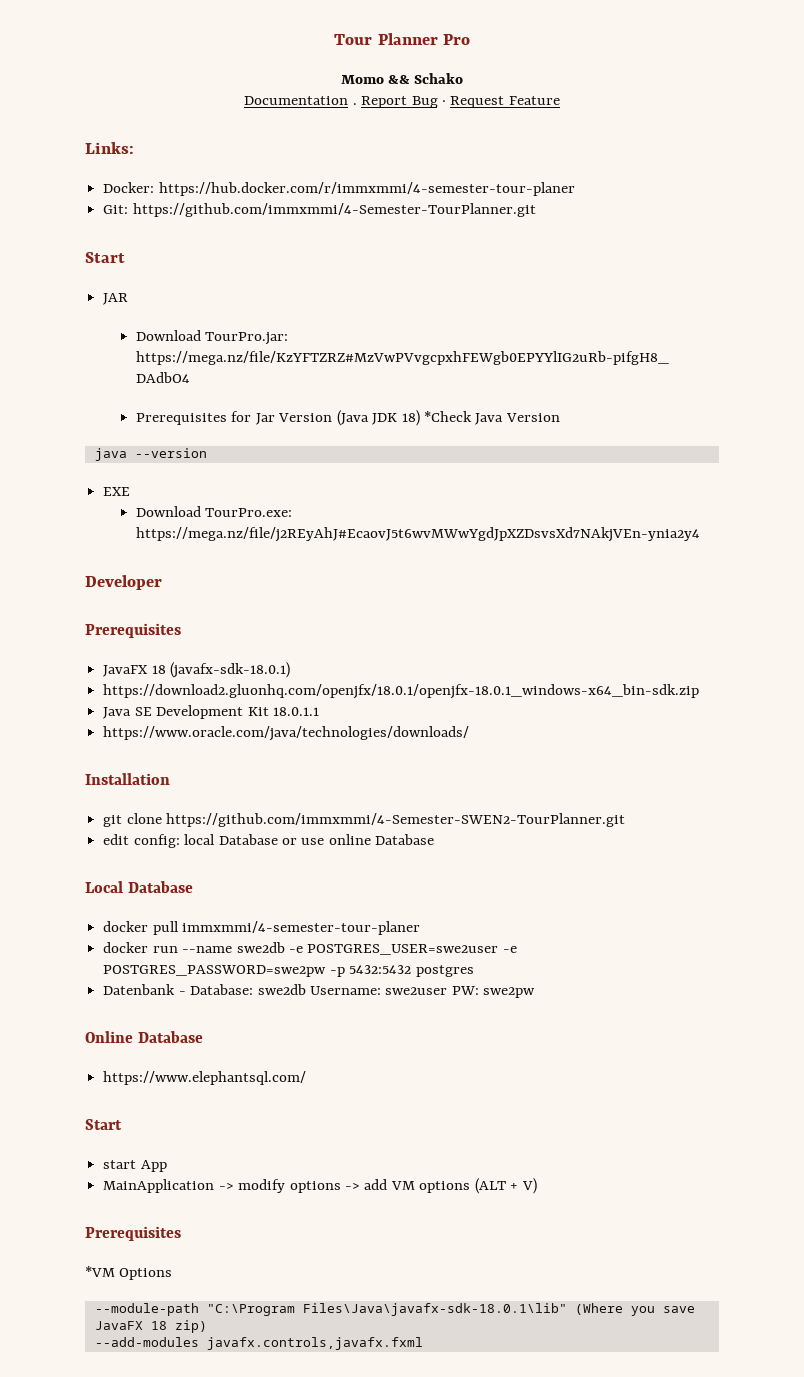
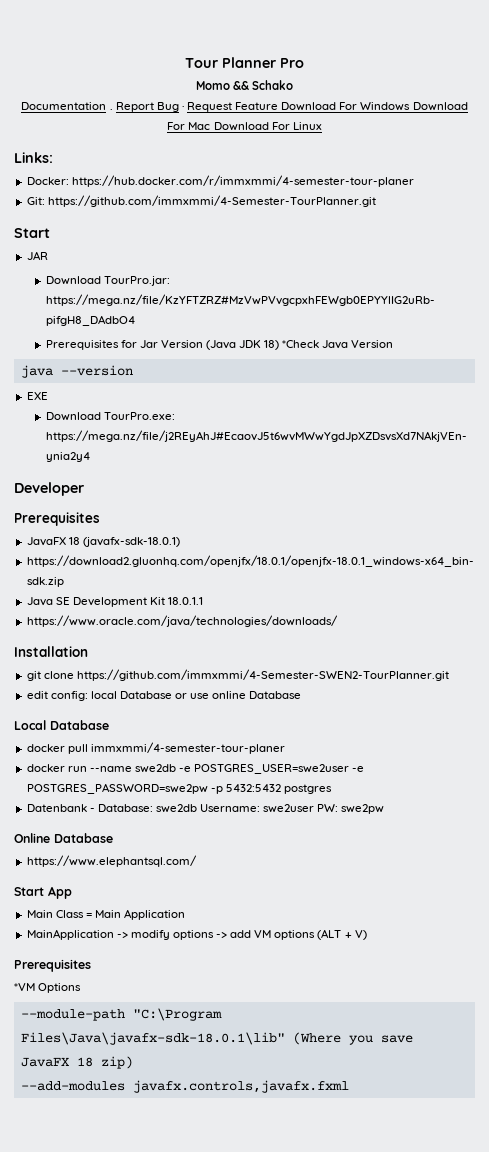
- Report Bug · Request Feature
+ Report Bug · Request Feature Download For Windows Download For Mac Download For Linux
  https://www.elephantsql.com/
- Start
- start App
+ Start App
+ Main Class = Main Application

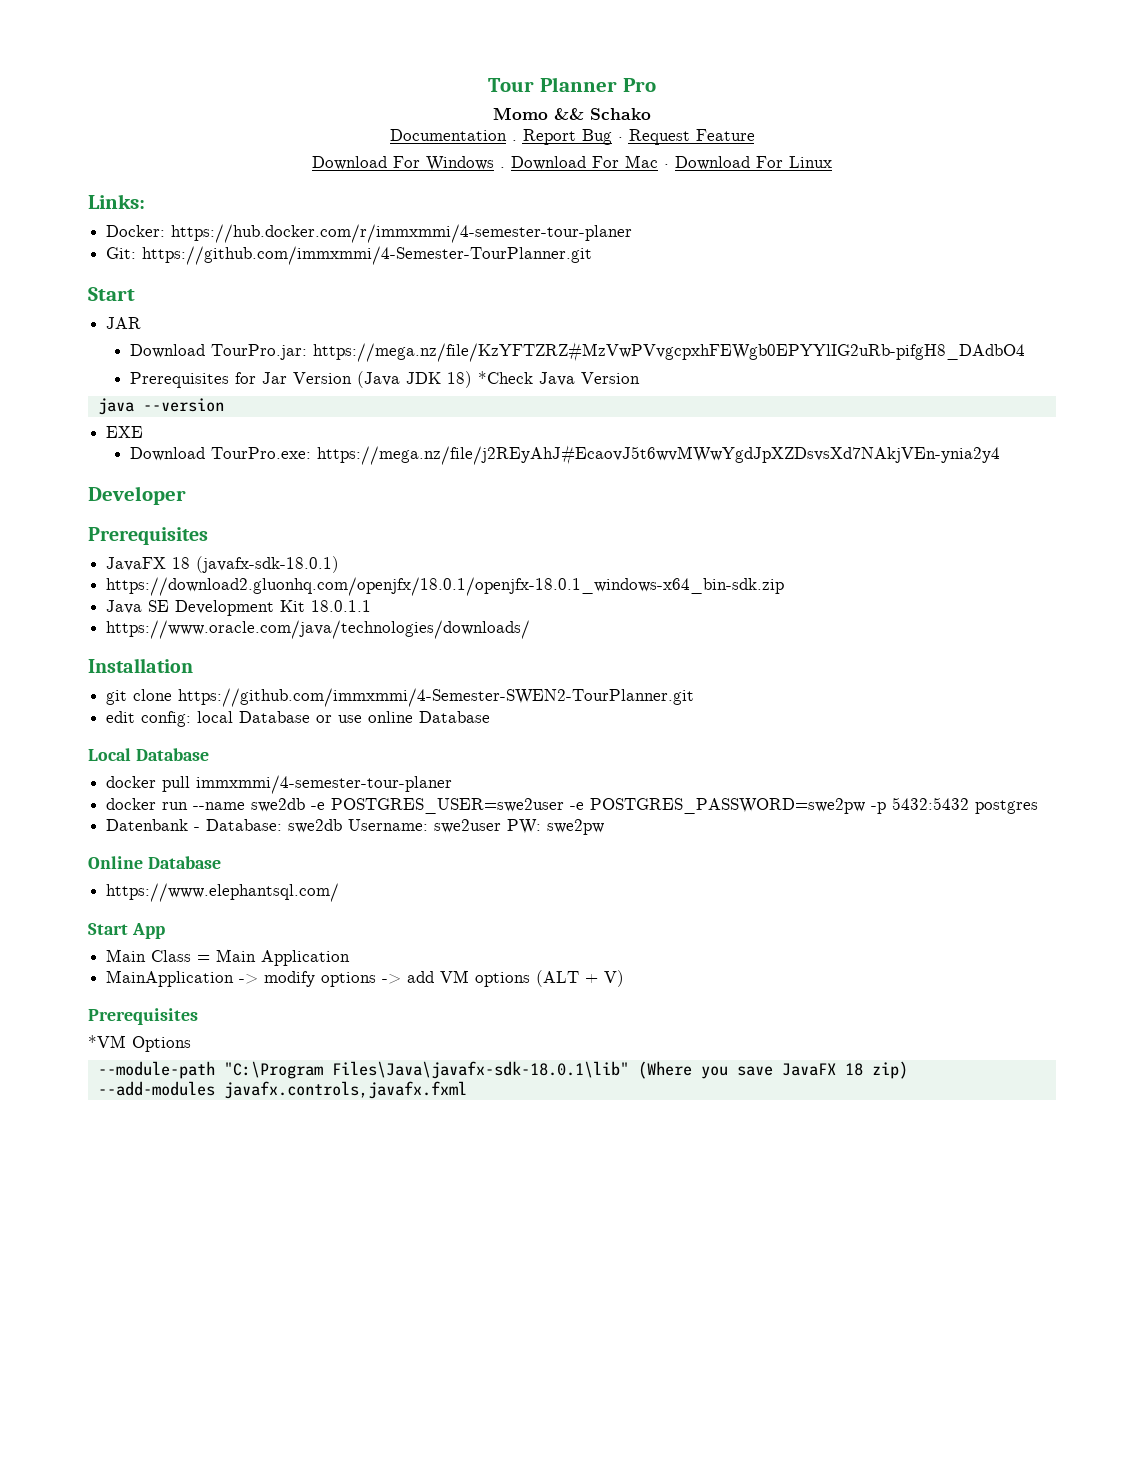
- Report Bug · Request Feature Download For Windows Download For Mac Download For Linux
+ Report Bug · Request Feature
+ Download For Windows . Download For Mac · Download For Linux

